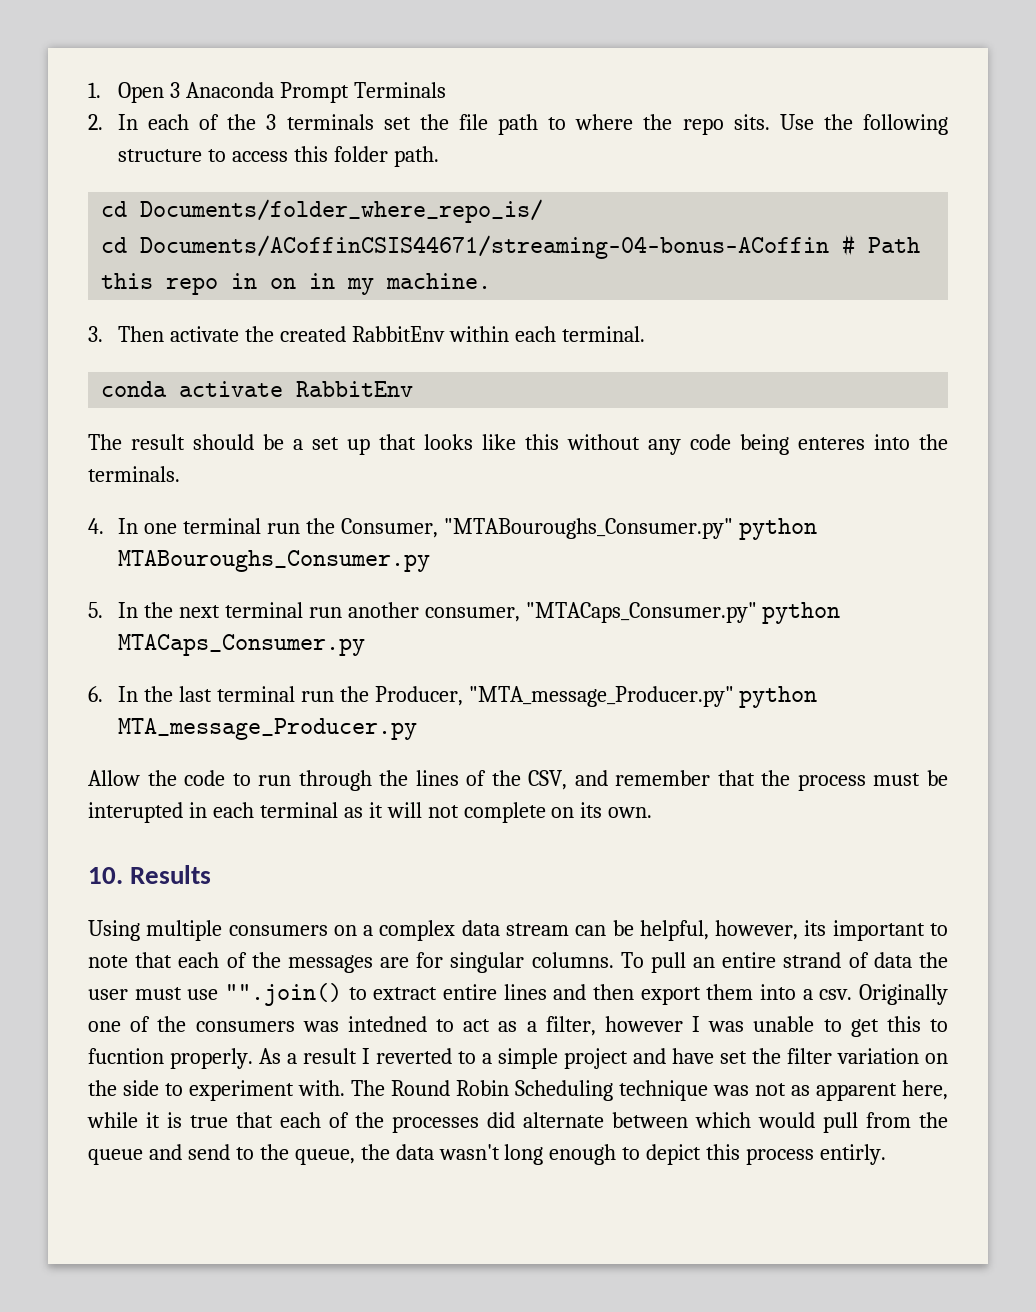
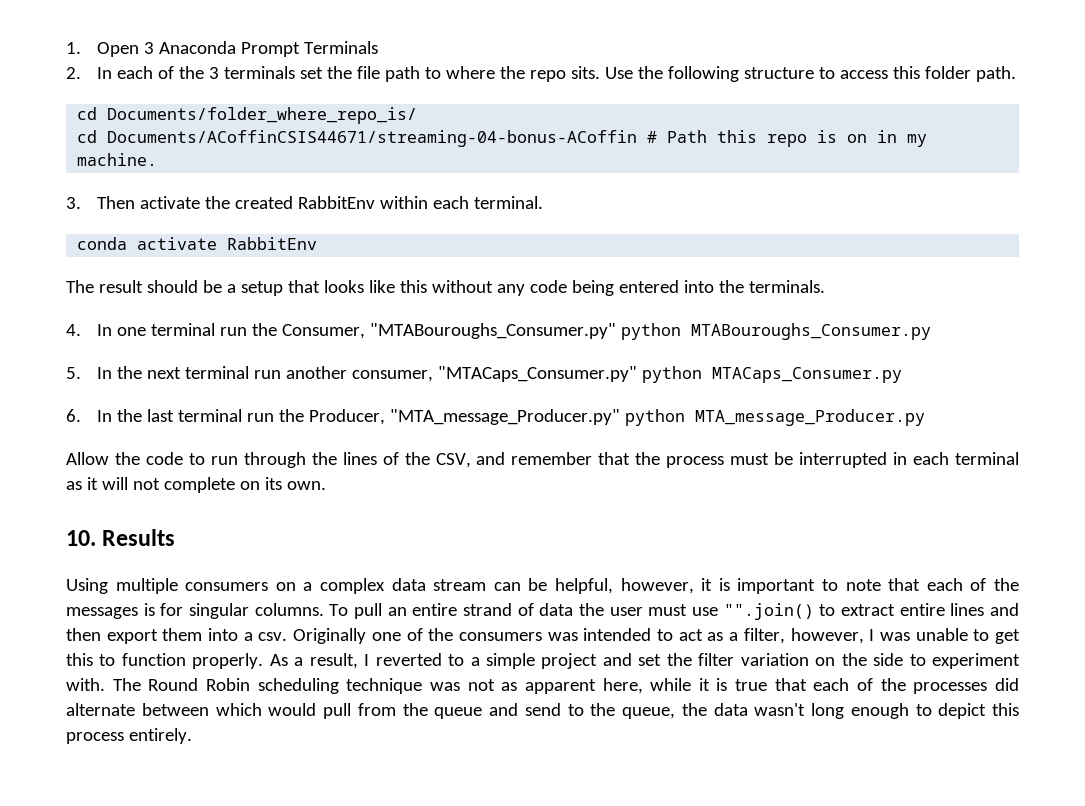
- cd Documents/ACoffinCSIS44671/streaming-04-bonus-ACoffin # Path this repo in on in my machine.
+ cd Documents/ACoffinCSIS44671/streaming-04-bonus-ACoffin # Path this repo is on in my machine.
- The result should be a set up that looks like this without any code being enteres into the terminals.
+ The result should be a setup that looks like this without any code being entered into the terminals.
- Allow the code to run through the lines of the CSV, and remember that the process must be interupted in each terminal as it will not complete on its own.
+ Allow the code to run through the lines of the CSV, and remember that the process must be interrupted in each terminal as it will not complete on its own.
- Using multiple consumers on a complex data stream can be helpful, however, its important to note that each of the messages are for singular columns.
+ Using multiple consumers on a complex data stream can be helpful, however, it is important to note that each of the messages is for singular columns.
- Originally one of the consumers was intedned to act as a filter, however I was unable to get this to fucntion properly.
+ Originally one of the consumers was intended to act as a filter, however, I was unable to get this to function properly.
- As a result I reverted to a simple project and have set the filter variation on the side to experiment with.
+ As a result, I reverted to a simple project and set the filter variation on the side to experiment with.
- The Round Robin Scheduling technique was not as apparent here, while it is true that each of the processes did alternate between which would pull from the queue and send to the queue, the data wasn't long enough to depict this process entirly.
+ The Round Robin scheduling technique was not as apparent here, while it is true that each of the processes did alternate between which would pull from the queue and send to the queue, the data wasn't long enough to depict this process entirely.

